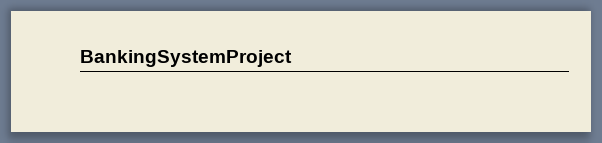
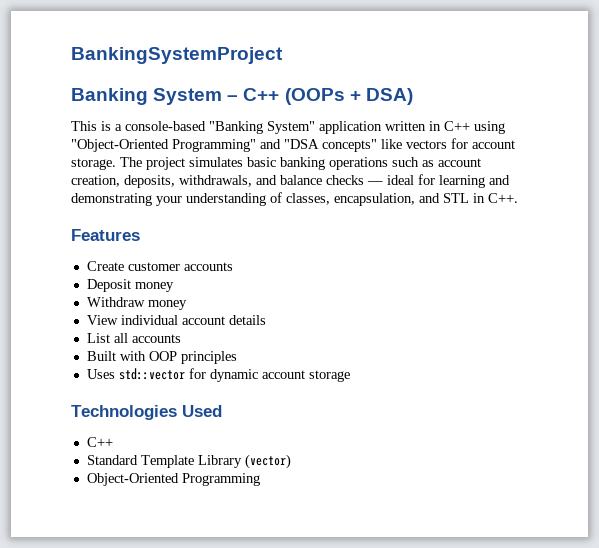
+ Banking System – C++ (OOPs + DSA)
+ This is a console-based "Banking System" application written in C++ using "Object-Oriented Programming" and "DSA concepts" like vectors for account storage. The project simulates basic banking operations such as account creation, deposits, withdrawals, and balance checks — ideal for learning and demonstrating your understanding of classes, encapsulation, and STL in C++.
+ Features
+ Create customer accounts
+ Deposit money
+ Withdraw money
+ View individual account details
+ List all accounts
+ Built with OOP principles
+ Uses std::vector for dynamic account storage
+ Technologies Used
+ C++
+ Standard Template Library (vector)
+ Object-Oriented Programming

